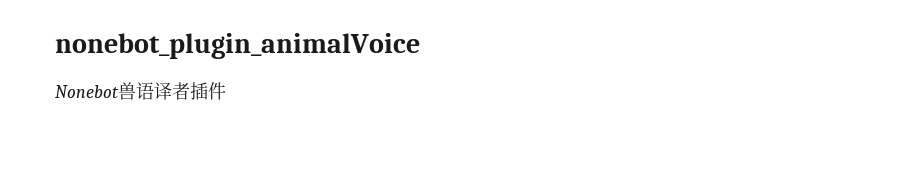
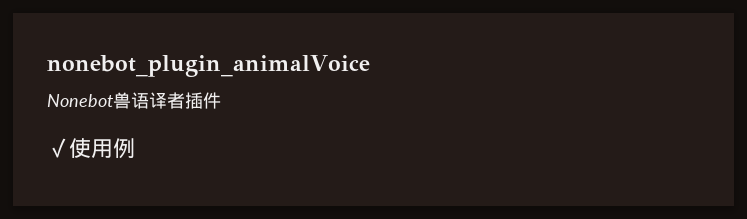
+ ✓使用例

